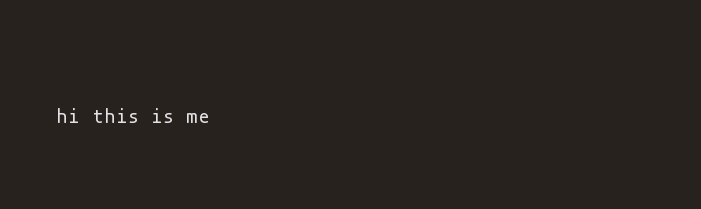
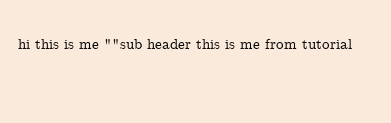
- hi this is me
+ hi this is me ""sub header this is me from tutorial

